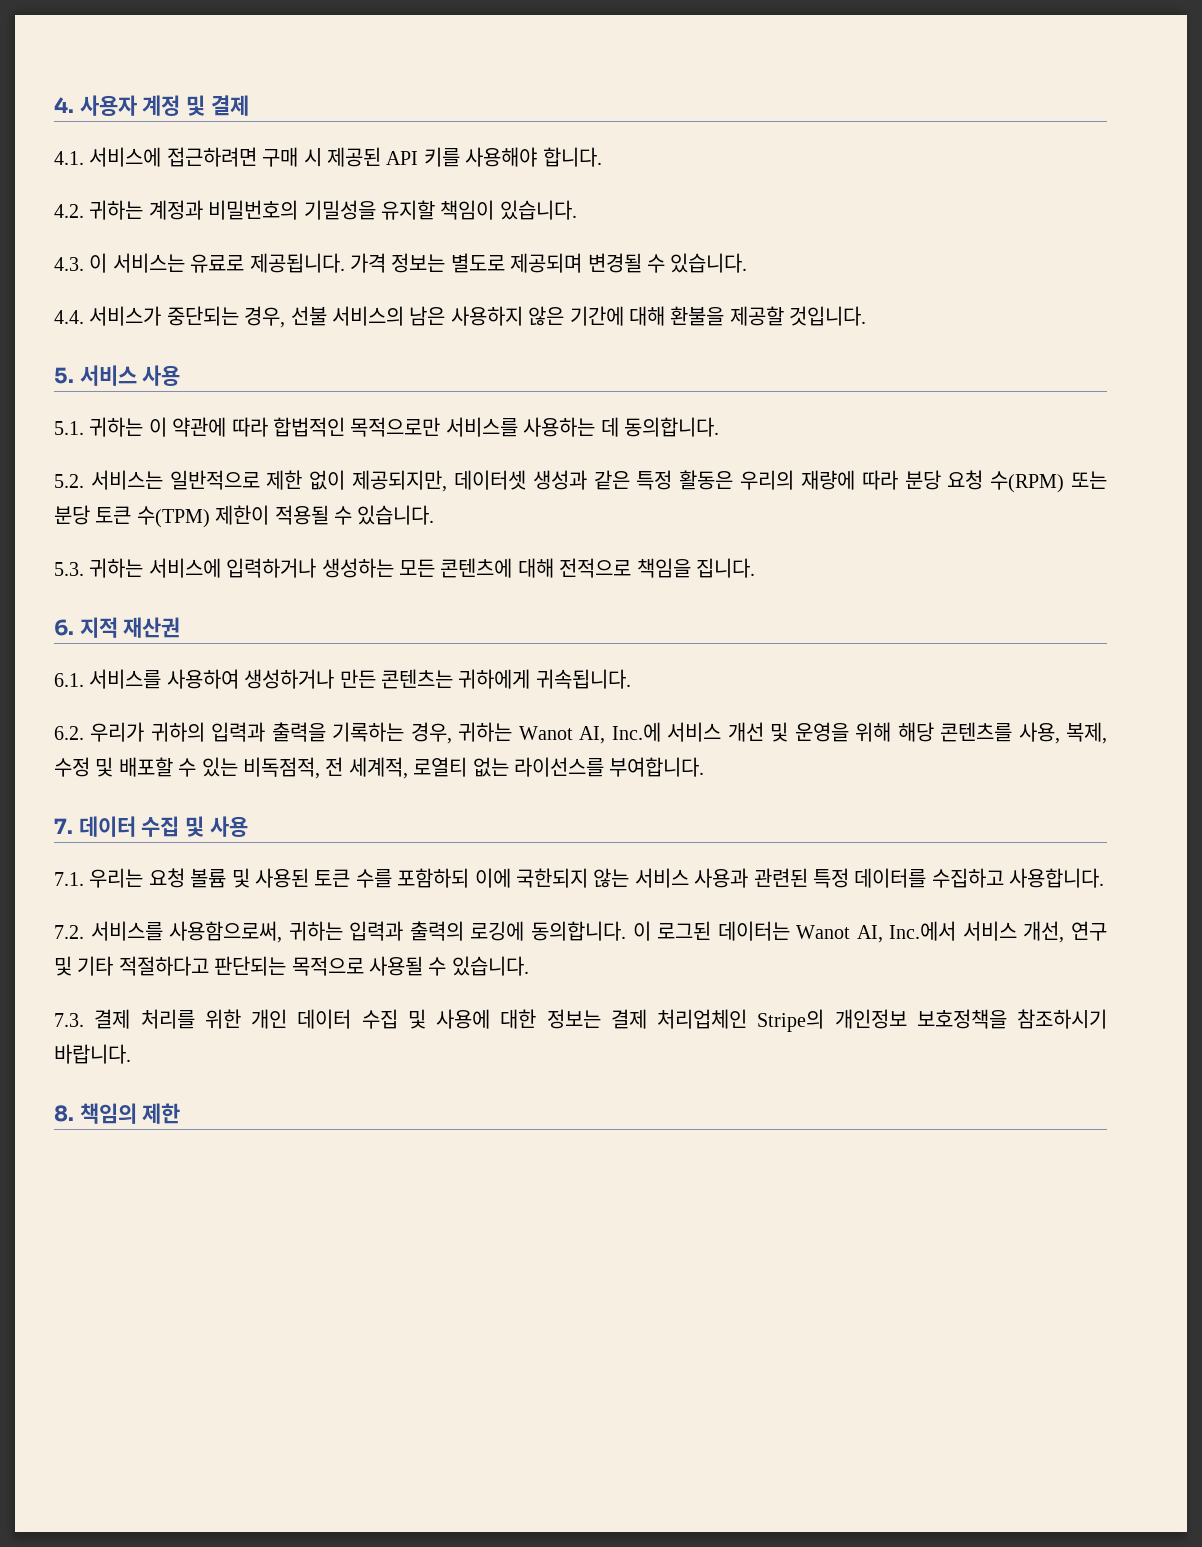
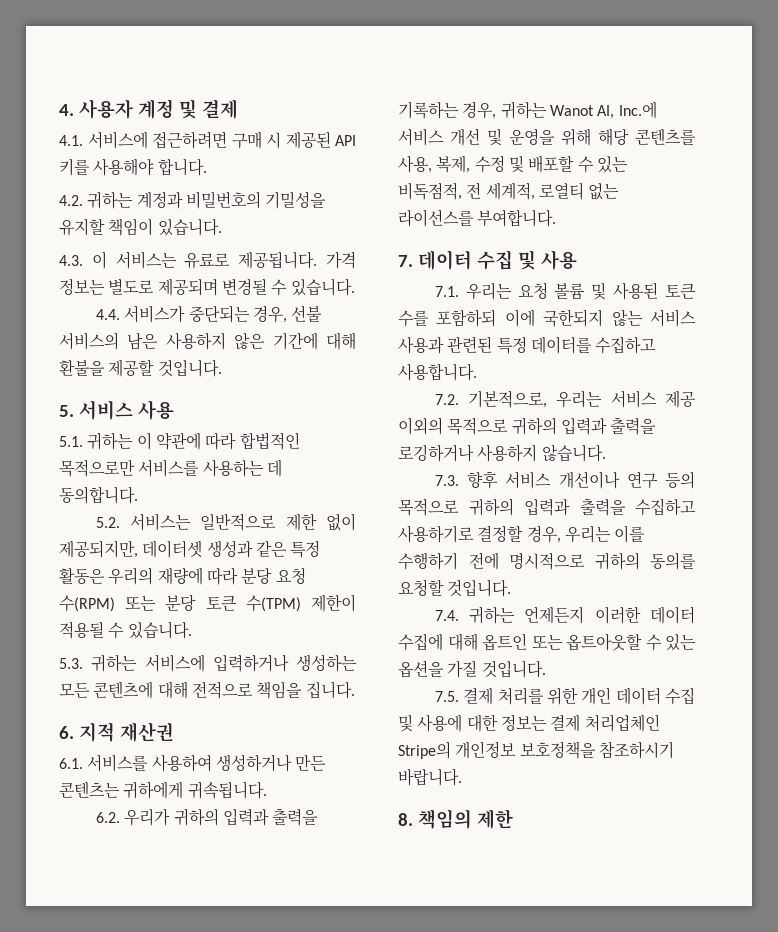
- 7.2. 서비스를 사용함으로써, 귀하는 입력과 출력의 로깅에 동의합니다. 이 로그된 데이터는 Wanot AI, Inc.에서 서비스 개선, 연구 및 기타 적절하다고 판단되는 목적으로 사용될 수 있습니다.
- 7.3. 결제 처리를 위한 개인 데이터 수집 및 사용에 대한 정보는 결제 처리업체인 Stripe의 개인정보 보호정책을 참조하시기 바랍니다.
+ 7.2. 기본적으로, 우리는 서비스 제공 이외의 목적으로 귀하의 입력과 출력을 로깅하거나 사용하지 않습니다.
+ 7.3. 향후 서비스 개선이나 연구 등의 목적으로 귀하의 입력과 출력을 수집하고 사용하기로 결정할 경우, 우리는 이를 수행하기 전에 명시적으로 귀하의 동의를 요청할 것입니다.
+ 7.4. 귀하는 언제든지 이러한 데이터 수집에 대해 옵트인 또는 옵트아웃할 수 있는 옵션을 가질 것입니다.
+ 7.5. 결제 처리를 위한 개인 데이터 수집 및 사용에 대한 정보는 결제 처리업체인 Stripe의 개인정보 보호정책을 참조하시기 바랍니다.

